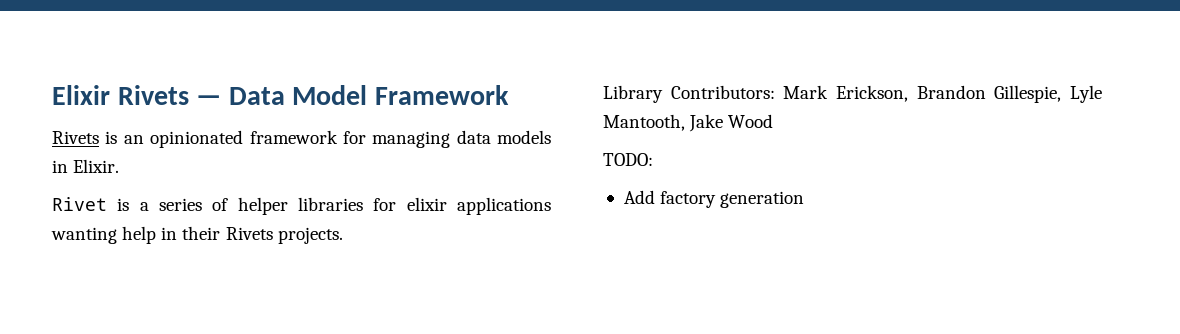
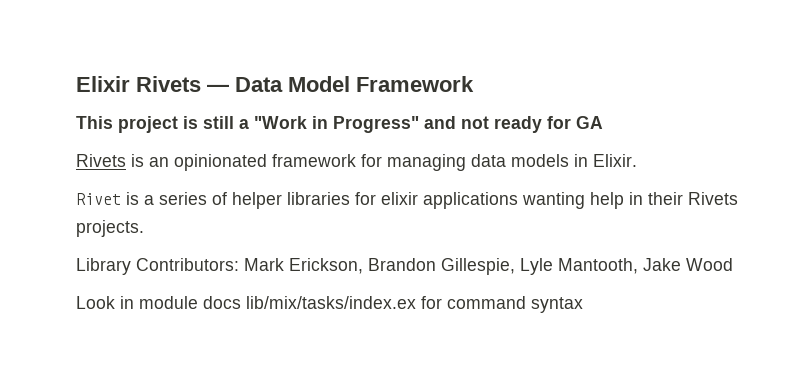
+ This project is still a "Work in Progress" and not ready for GA
- TODO:
- Add factory generation
+ Look in module docs lib/mix/tasks/index.ex for command syntax

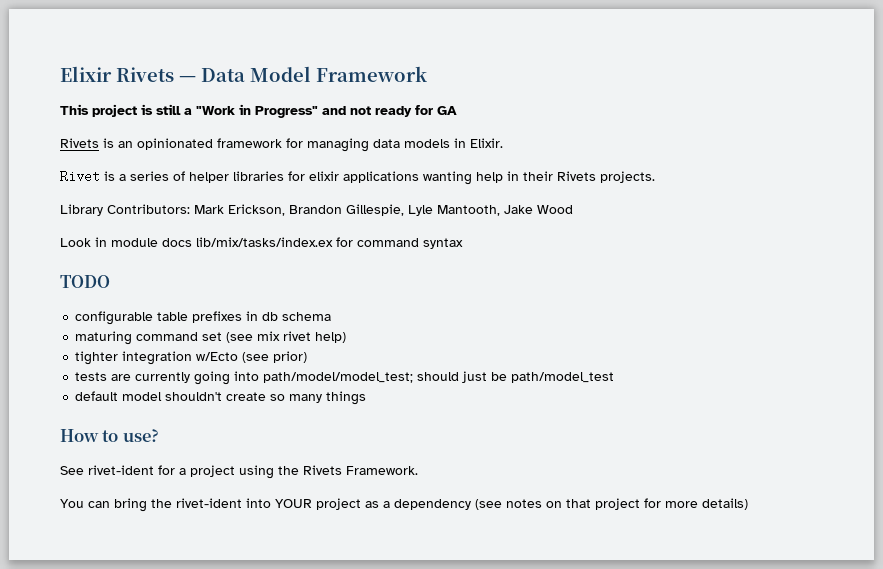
+ TODO
+ configurable table prefixes in db schema
+ maturing command set (see mix rivet help)
+ tighter integration w/Ecto (see prior)
+ tests are currently going into path/model/model_test; should just be path/model_test
+ default model shouldn't create so many things
+ How to use?
+ See rivet-ident for a project using the Rivets Framework.
+ You can bring the rivet-ident into YOUR project as a dependency (see notes on that project for more details)

